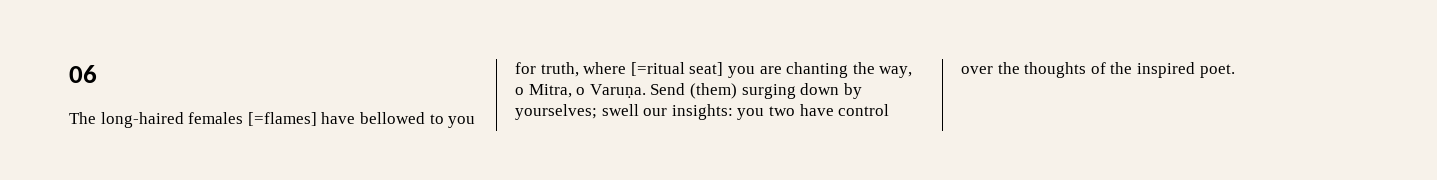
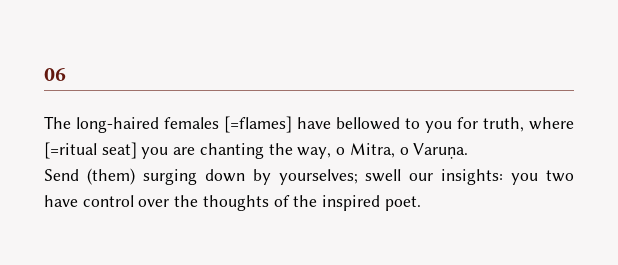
- The long-haired females [=flames] have bellowed to you for truth, where [=ritual seat] you are chanting the way, o Mitra, o Varuṇa. Send (them) surging down by yourselves; swell our insights: you two have control over the thoughts of the inspired poet.
+ The long-haired females [=flames] have bellowed to you for truth, where [=ritual seat] you are chanting the way, o Mitra, o Varuṇa.
+ Send (them) surging down by yourselves; swell our insights: you two have control over the thoughts of the inspired poet.

